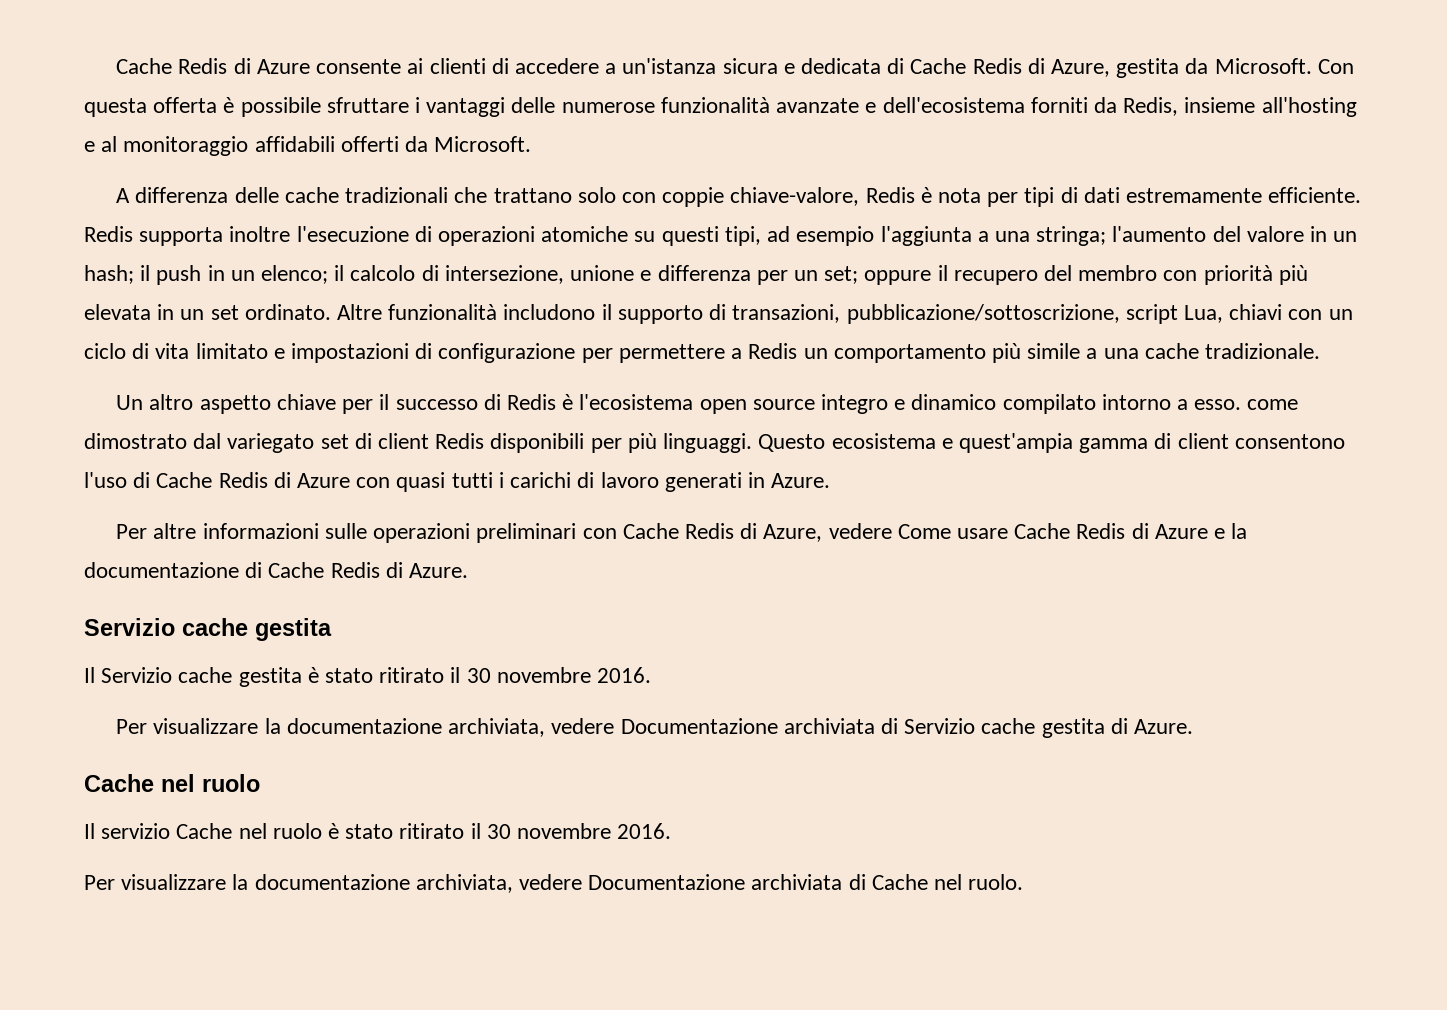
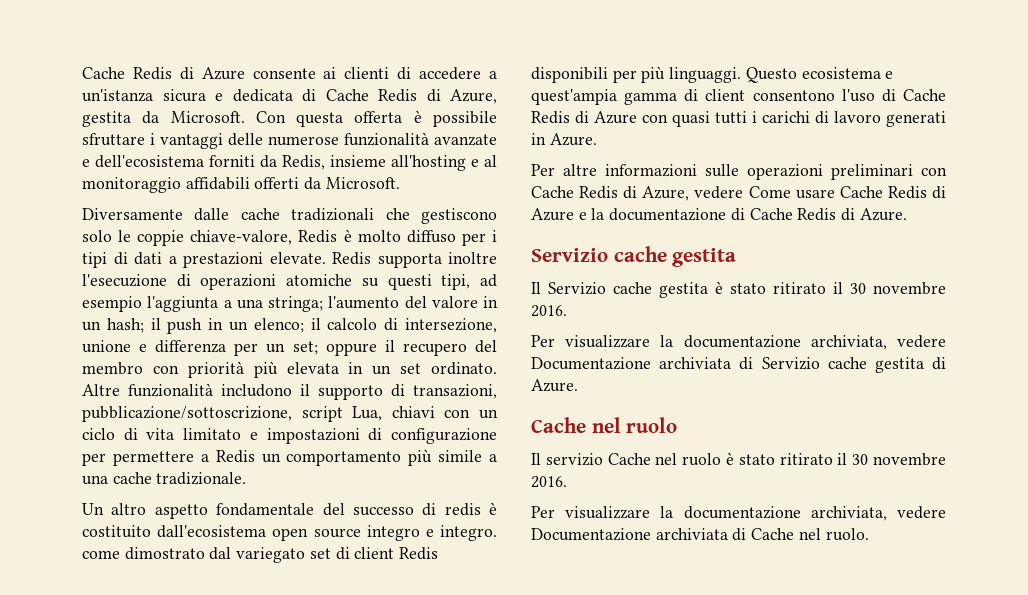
- A differenza delle cache tradizionali che trattano solo con coppie chiave-valore, Redis è nota per tipi di dati estremamente efficiente.
+ Diversamente dalle cache tradizionali che gestiscono solo le coppie chiave-valore, Redis è molto diffuso per i tipi di dati a prestazioni elevate.
- Un altro aspetto chiave per il successo di Redis è l'ecosistema open source integro e dinamico compilato intorno a esso. come dimostrato dal variegato set di client Redis disponibili per più linguaggi.
+ Un altro aspetto fondamentale del successo di redis è costituito dall'ecosistema open source integro e integro. come dimostrato dal variegato set di client Redis disponibili per più linguaggi.

